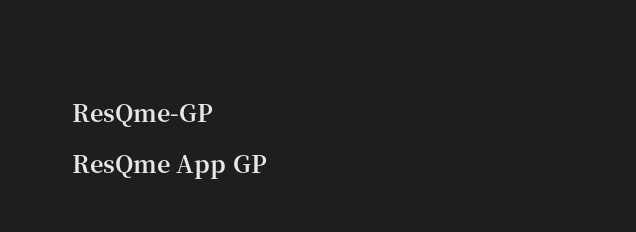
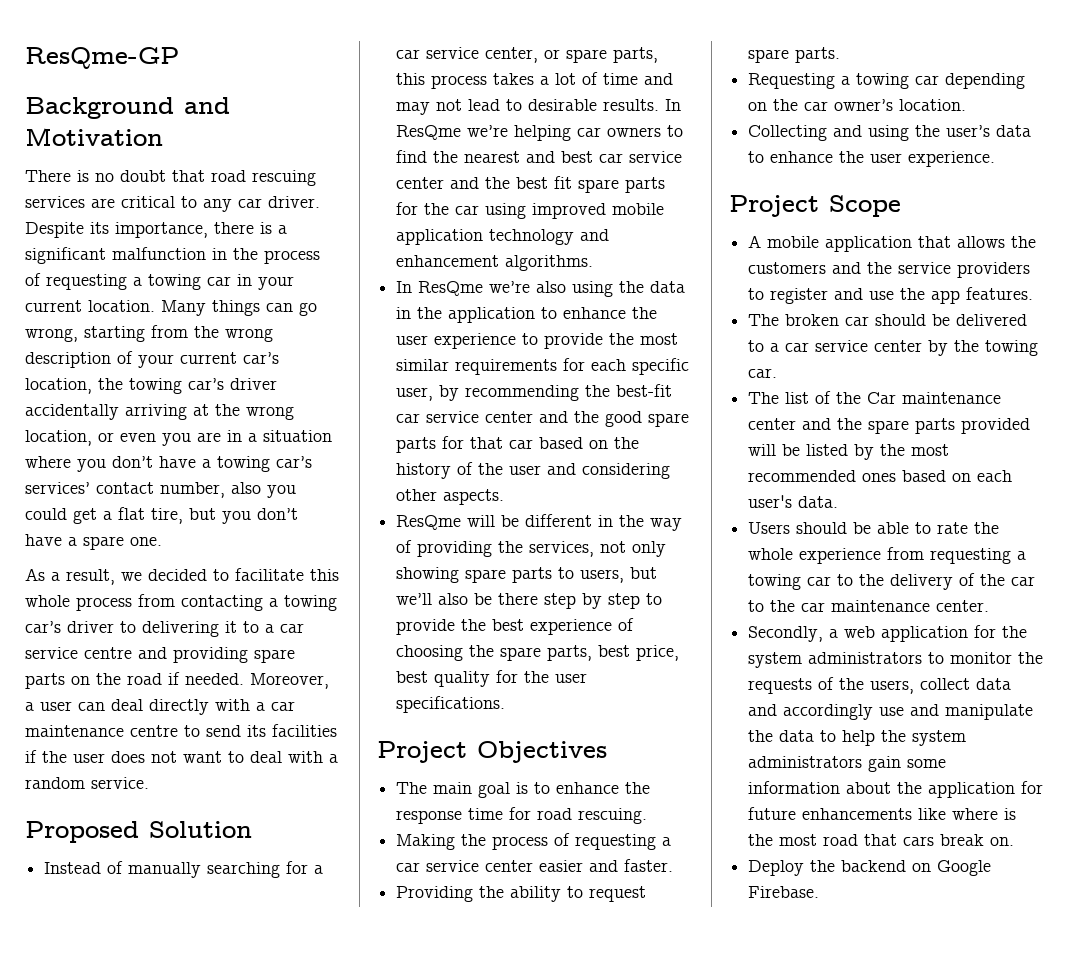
- ResQme App GP
+ Background and Motivation
+ There is no doubt that road rescuing services are critical to any car driver. Despite its importance, there is a significant malfunction in the process of requesting a towing car in your current location. Many things can go wrong, starting from the wrong description of your current car’s location, the towing car’s driver accidentally arriving at the wrong location, or even you are in a situation where you don’t have a towing car’s services’ contact number, also you could get a flat tire, but you don’t have a spare one.
+ As a result, we decided to facilitate this whole process from contacting a towing car’s driver to delivering it to a car service centre and providing spare parts on the road if needed. Moreover, a user can deal directly with a car maintenance centre to send its facilities if the user does not want to deal with a random service.
+ Proposed Solution
+ Instead of manually searching for a car service center, or spare parts, this process takes a lot of time and may not lead to desirable results. In ResQme we’re helping car owners to find the nearest and best car service center and the best fit spare parts for the car using improved mobile application technology and enhancement algorithms.
+ In ResQme we’re also using the data in the application to enhance the user experience to provide the most similar requirements for each specific user, by recommending the best-fit car service center and the good spare parts for that car based on the history of the user and considering other aspects.
+ ResQme will be different in the way of providing the services, not only showing spare parts to users, but we’ll also be there step by step to provide the best experience of choosing the spare parts, best price, best quality for the user specifications.
+ Project Objectives
+ The main goal is to enhance the response time for road rescuing.
+ Making the process of requesting a car service center easier and faster.
+ Providing the ability to request spare parts.
+ Requesting a towing car depending on the car owner’s location.
+ Collecting and using the user’s data to enhance the user experience.
+ Project Scope
+ A mobile application that allows the customers and the service providers to register and use the app features.
+ The broken car should be delivered to a car service center by the towing car.
+ The list of the Car maintenance center and the spare parts provided will be listed by the most recommended ones based on each user's data.
+ Users should be able to rate the whole experience from requesting a towing car to the delivery of the car to the car maintenance center.
+ Secondly, a web application for the system administrators to monitor the requests of the users, collect data and accordingly use and manipulate the data to help the system administrators gain some information about the application for future enhancements like where is the most road that cars break on.
+ Deploy the backend on Google Firebase.

